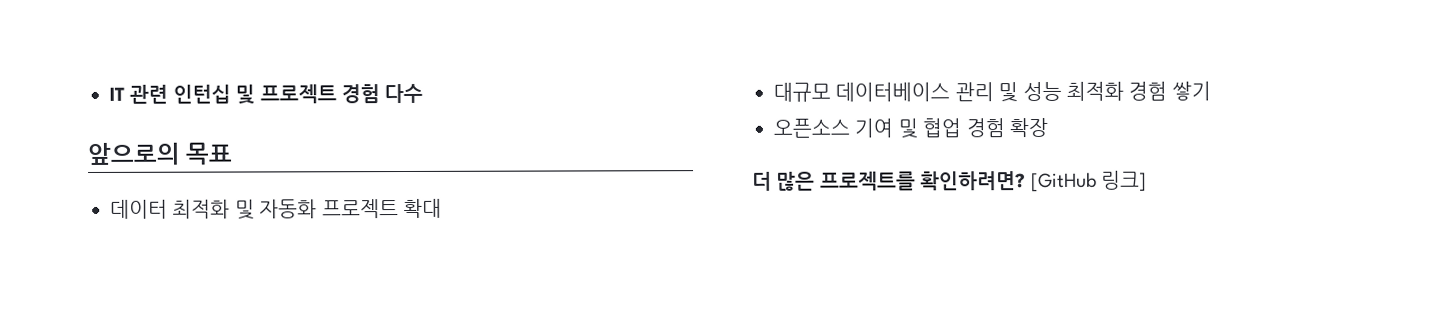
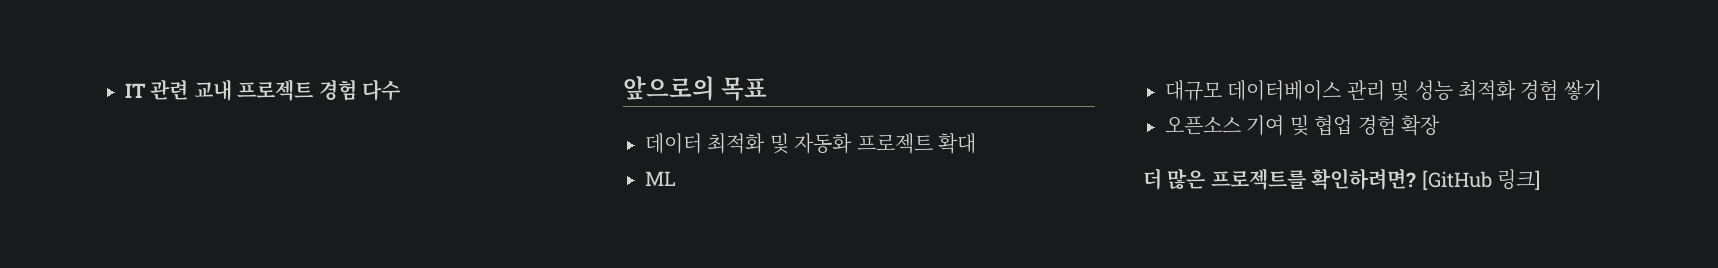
- IT 관련 인턴십 및 프로젝트 경험 다수
+ IT 관련 교내 프로젝트 경험 다수
+ ML

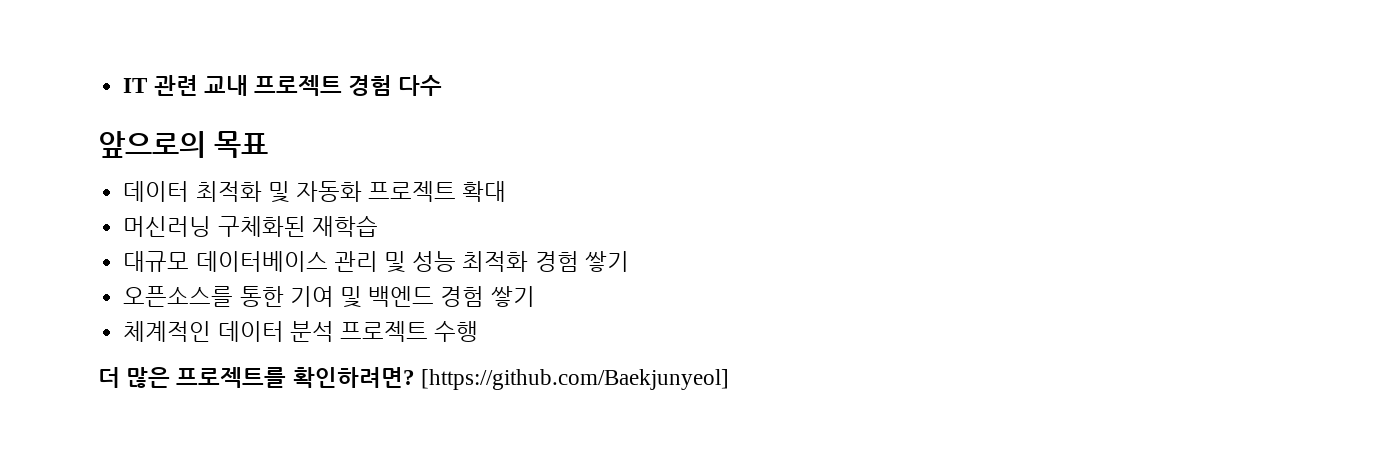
- ML
+ 머신러닝 구체화된 재학습
- 오픈소스 기여 및 협업 경험 확장
+ 오픈소스를 통한 기여 및 백엔드 경험 쌓기
+ 체계적인 데이터 분석 프로젝트 수행
- [GitHub 링크]
+ [https://github.com/Baekjunyeol]

